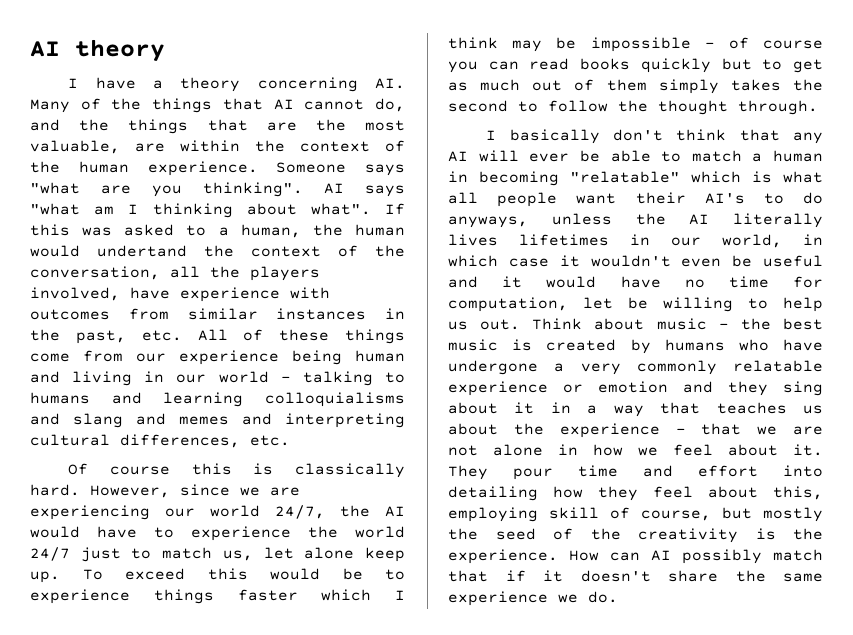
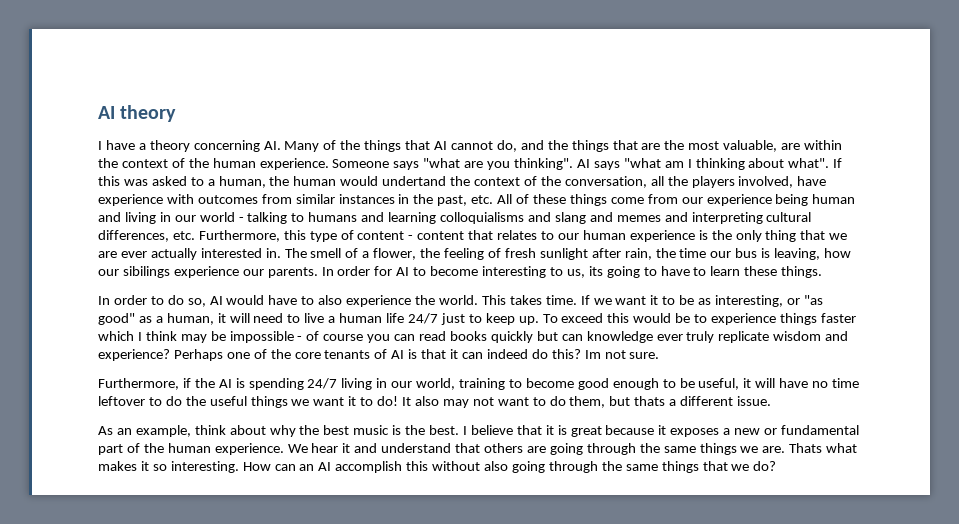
- If this was asked to a human, the human would undertand the context of the conversation, all the players involved, have experience with outcomes from similar instances in the past, etc. All of these things come from our experience being human and living in our world - talking to humans and learning colloquialisms and slang and memes and interpreting cultural differences, etc.
- Of course this is classically hard. However, since we are experiencing our world 24/7, the AI would have to experience the world 24/7 just to match us, let alone keep up.
+ If this was asked to a human, the human would undertand the context of the conversation, all the players involved, have experience with outcomes from similar instances in the past, etc. All of these things come from our experience being human and living in our world - talking to humans and learning colloquialisms and slang and memes and interpreting cultural differences, etc. Furthermore, this type of content - content that relates to our human experience is the only thing that we are ever actually interested in. The smell of a flower, the feeling of fresh sunlight after rain, the time our bus is leaving, how our sibilings experience our parents. In order for AI to become interesting to us, its going to have to learn these things.
+ In order to do so, AI would have to also experience the world. This takes time. If we want it to be as interesting, or "as good" as a human, it will need to live a human life 24/7 just to keep up.
- To exceed this would be to experience things faster which I think may be impossible - of course you can read books quickly but to get as much out of them simply takes the second to follow the thought through.
- I basically don't think that any AI will ever be able to match a human in becoming "relatable" which is what all people want their AI's to do anyways, unless the AI literally lives lifetimes in our world, in which case it wouldn't even be useful and it would have no time for computation, let be willing to help us out. Think about music - the best music is created by humans who have undergone a very commonly relatable experience or emotion and they sing about it in a way that teaches us about the experience - that we are not alone in how we feel about it. They pour time and effort into detailing how they feel about this, employing skill of course, but mostly the seed of the creativity is the experience. How can AI possibly match that if it doesn't share the same experience we do.
+ To exceed this would be to experience things faster which I think may be impossible - of course you can read books quickly but can knowledge ever truly replicate wisdom and experience? Perhaps one of the core tenants of AI is that it can indeed do this? Im not sure.
+ Furthermore, if the AI is spending 24/7 living in our world, training to become good enough to be useful, it will have no time leftover to do the useful things we want it to do! It also may not want to do them, but thats a different issue.
+ As an example, think about why the best music is the best. I believe that it is great because it exposes a new or fundamental part of the human experience. We hear it and understand that others are going through the same things we are. Thats what makes it so interesting. How can an AI accomplish this without also going through the same things that we do?

